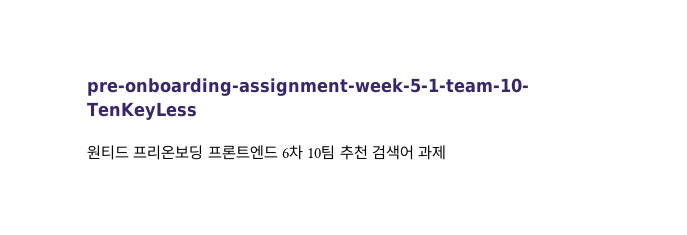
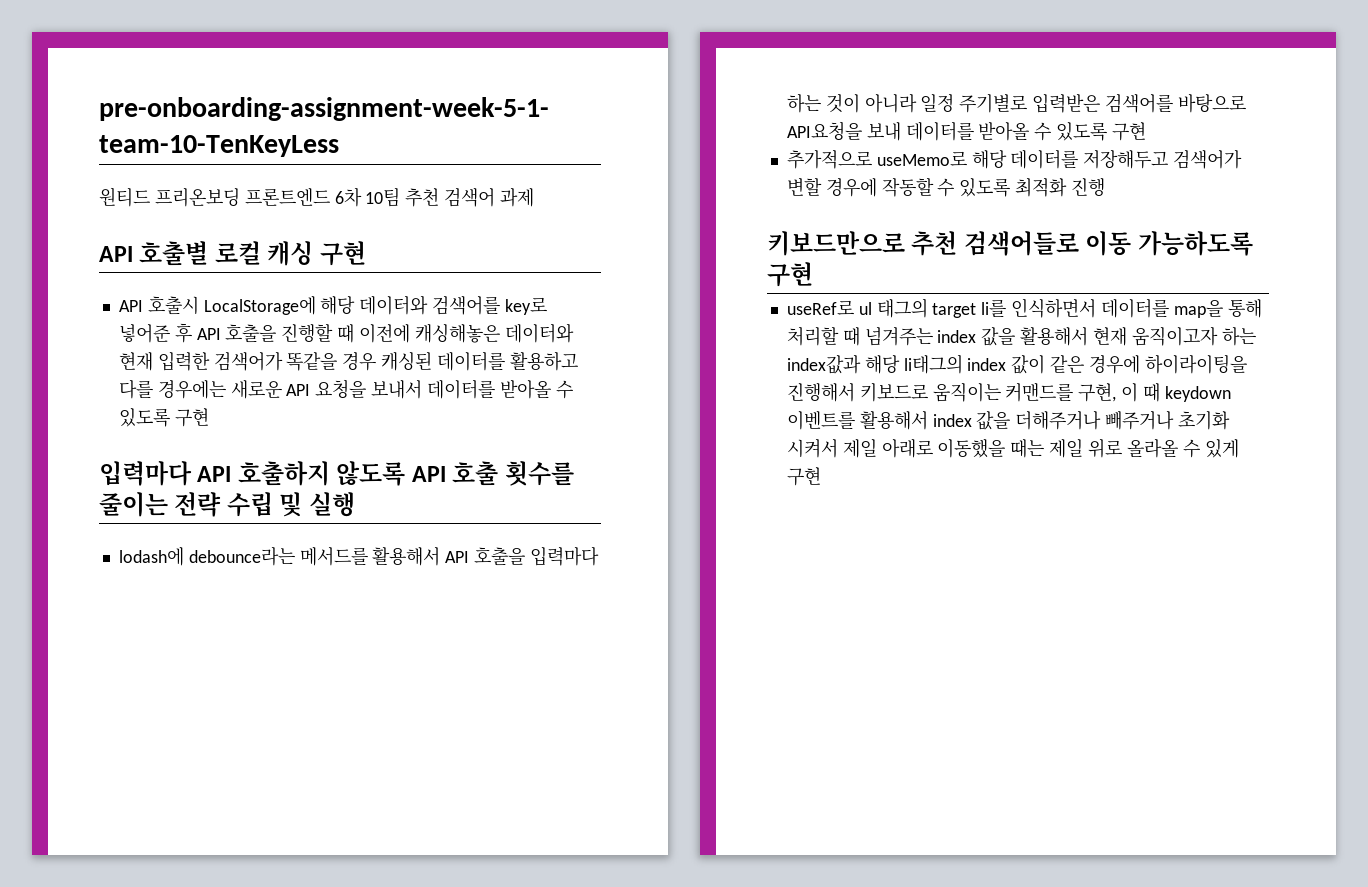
+ API 호출별 로컬 캐싱 구현
+ API 호출시 LocalStorage에 해당 데이터와 검색어를 key로 넣어준 후 API 호출을 진행할 때 이전에 캐싱해놓은 데이터와 현재 입력한 검색어가 똑같을 경우 캐싱된 데이터를 활용하고 다를 경우에는 새로운 API 요청을 보내서 데이터를 받아올 수 있도록 구현
+ 입력마다 API 호출하지 않도록 API 호출 횟수를 줄이는 전략 수립 및 실행
+ lodash에 debounce라는 메서드를 활용해서 API 호출을 입력마다 하는 것이 아니라 일정 주기별로 입력받은 검색어를 바탕으로 API요청을 보내 데이터를 받아올 수 있도록 구현
+ 추가적으로 useMemo로 해당 데이터를 저장해두고 검색어가 변할 경우에 작동할 수 있도록 최적화 진행
+ 키보드만으로 추천 검색어들로 이동 가능하도록 구현
+ useRef로 ul 태그의 target li를 인식하면서 데이터를 map을 통해 처리할 때 넘겨주는 index 값을 활용해서 현재 움직이고자 하는 index값과 해당 li태그의 index 값이 같은 경우에 하이라이팅을 진행해서 키보드로 움직이는 커맨드를 구현, 이 때 keydown 이벤트를 활용해서 index 값을 더해주거나 빼주거나 초기화 시켜서 제일 아래로 이동했을 때는 제일 위로 올라올 수 있게 구현

